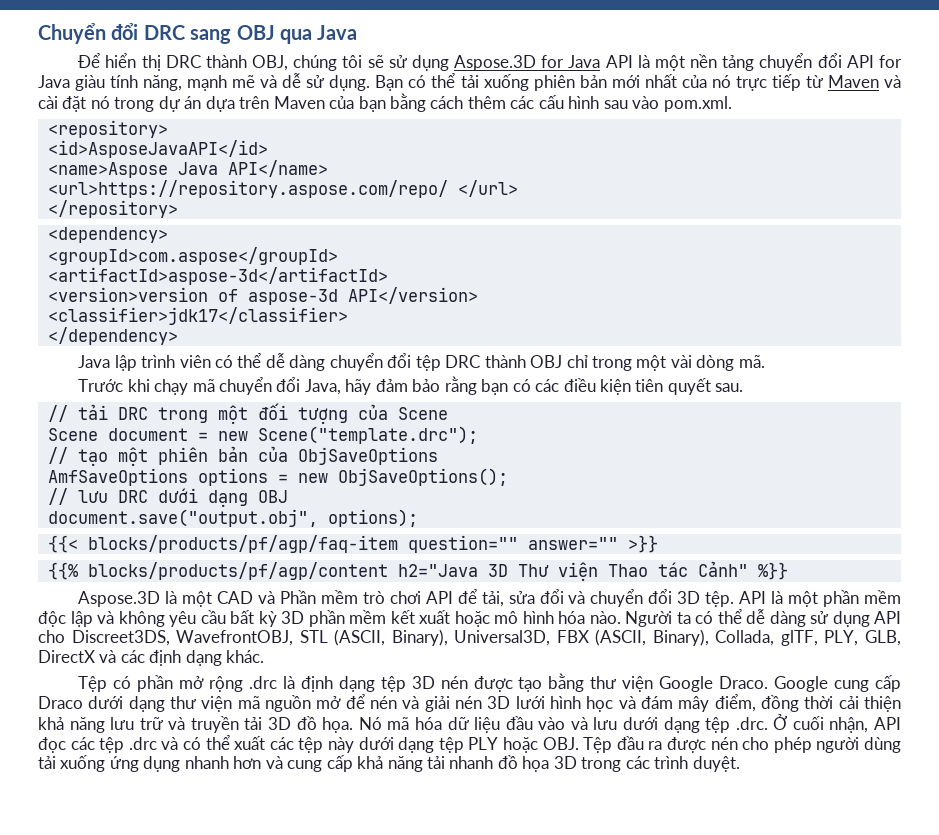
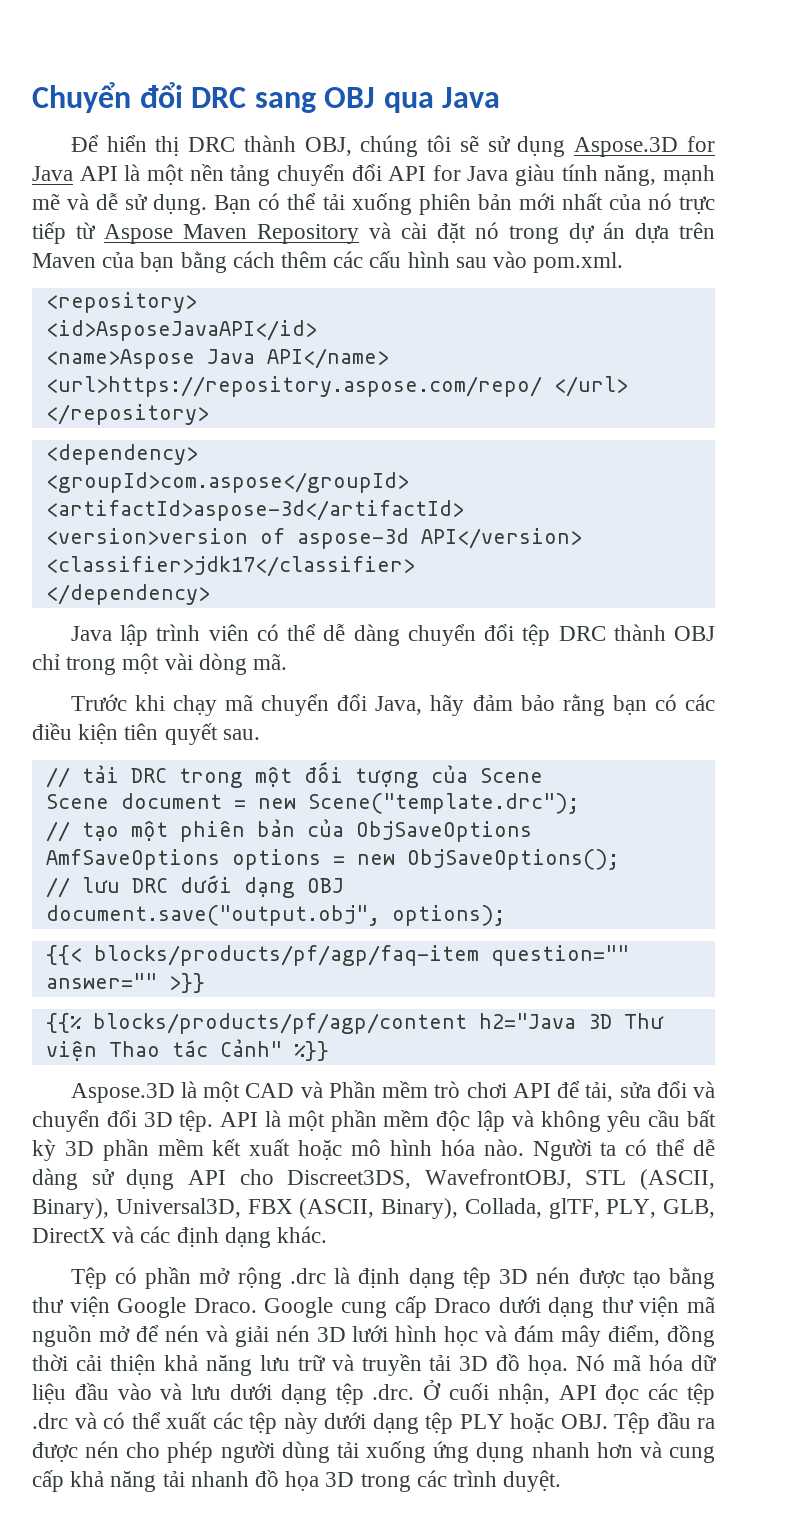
- Bạn có thể tải xuống phiên bản mới nhất của nó trực tiếp từ Maven và cài đặt nó trong dự án dựa trên Maven của bạn bằng cách thêm các cấu hình sau vào pom.xml.
+ Bạn có thể tải xuống phiên bản mới nhất của nó trực tiếp từ Aspose Maven Repository và cài đặt nó trong dự án dựa trên Maven của bạn bằng cách thêm các cấu hình sau vào pom.xml.

